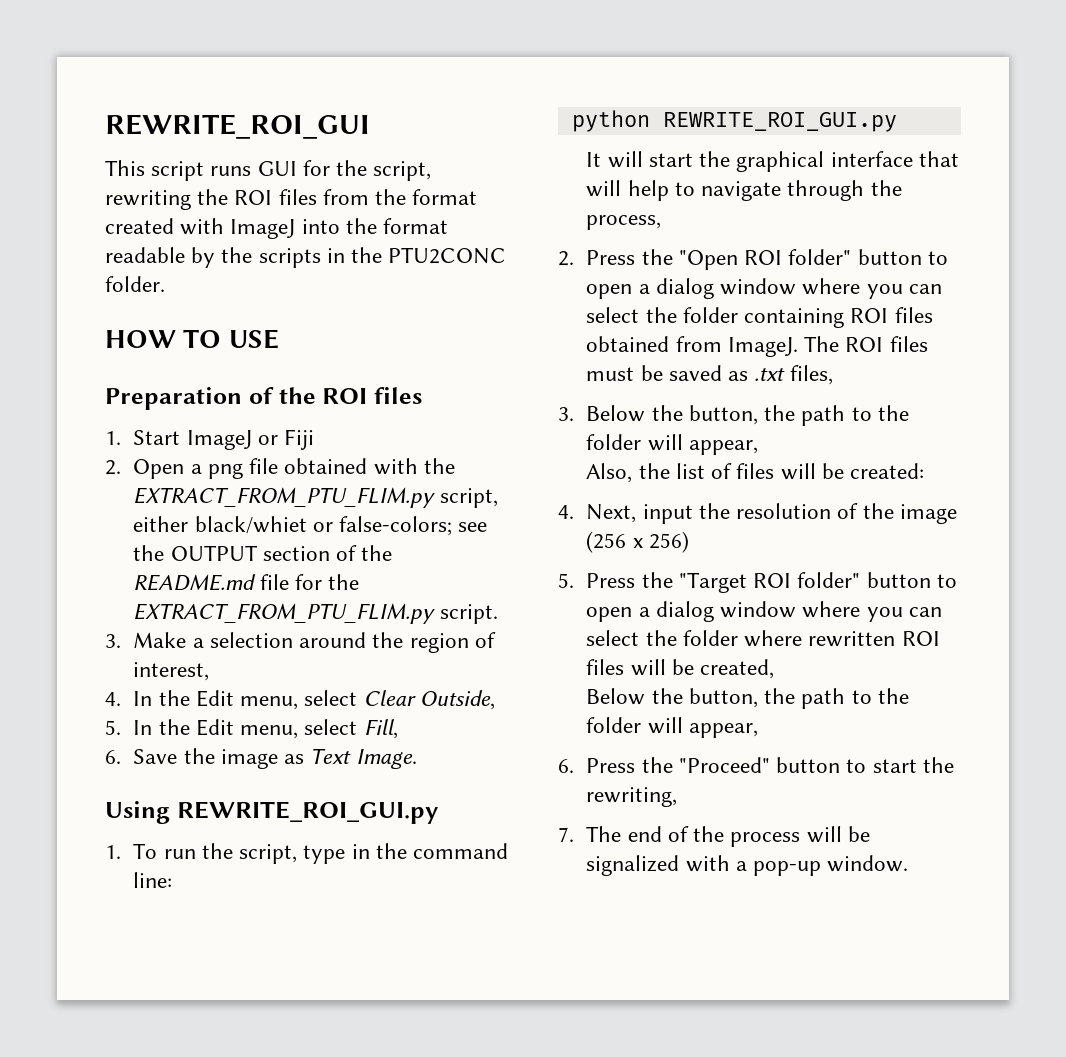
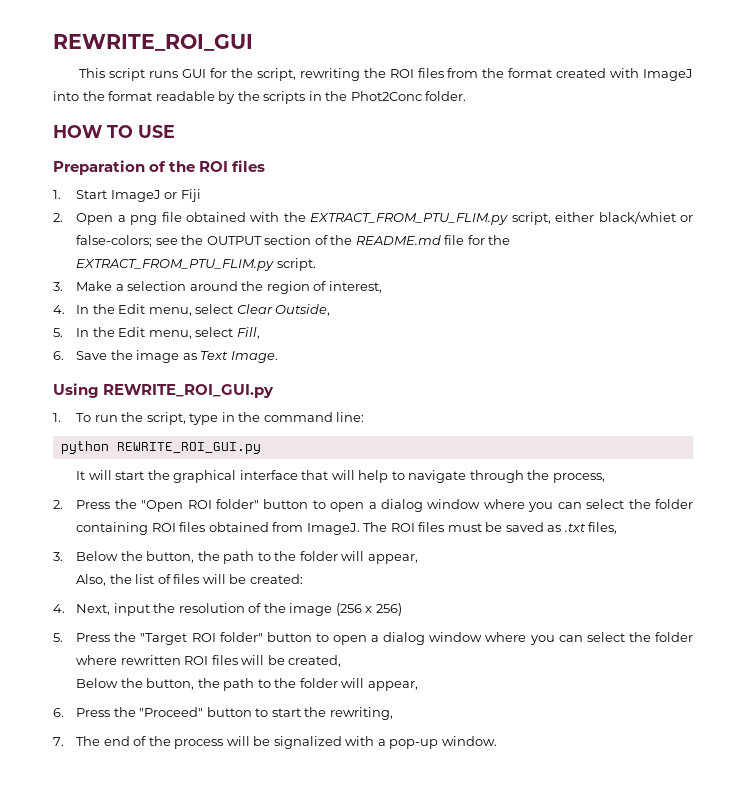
- This script runs GUI for the script, rewriting the ROI files from the format created with ImageJ into the format readable by the scripts in the PTU2CONC folder.
+ This script runs GUI for the script, rewriting the ROI files from the format created with ImageJ into the format readable by the scripts in the Phot2Conc folder.

